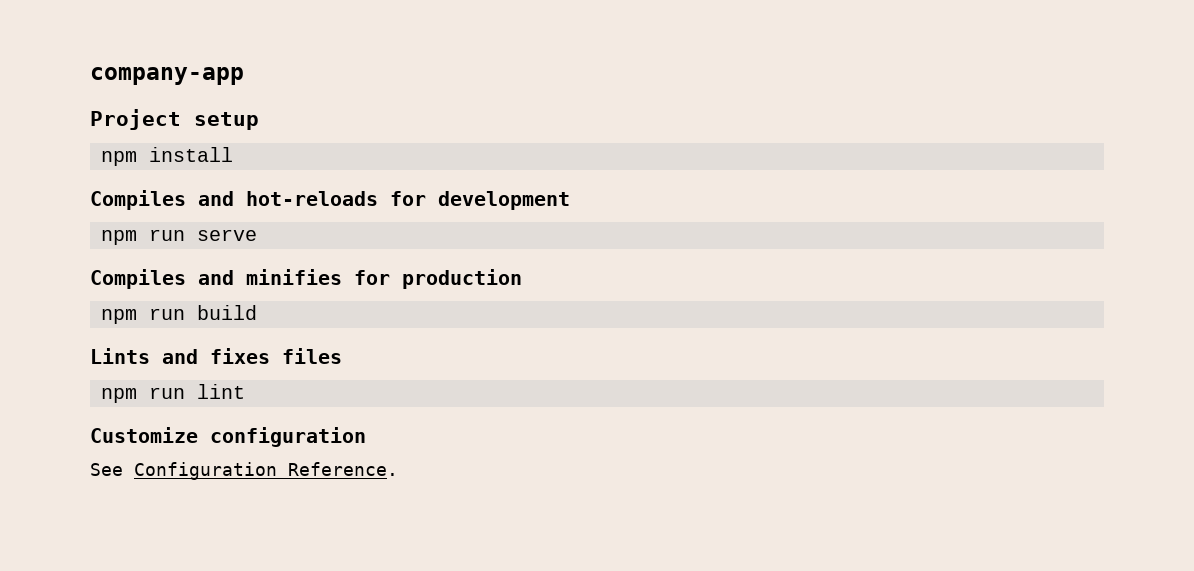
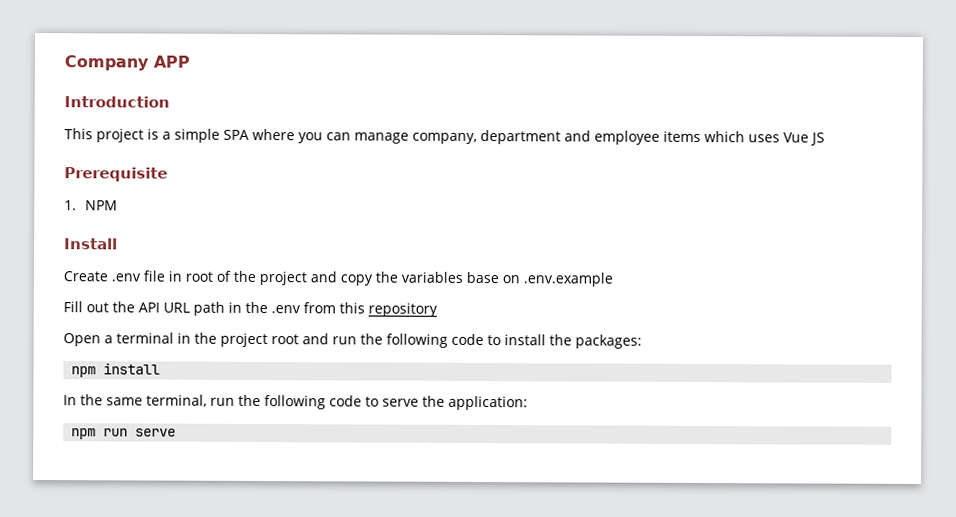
- company-app
- Project setup
+ Company APP
+ Introduction
+ This project is a simple SPA where you can manage company, department and employee items which uses Vue JS
+ Prerequisite
+ 1. NPM
+ Install
+ Create .env file in root of the project and copy the variables base on .env.example
+ Fill out the API URL path in the .env from this repository
+ Open a terminal in the project root and run the following code to install the packages:
  npm install
- Compiles and hot-reloads for development
+ In the same terminal, run the following code to serve the application:
  npm run serve
- Compiles and minifies for production
- npm run build
- Lints and fixes files
- npm run lint
- Customize configuration
- See Configuration Reference.

